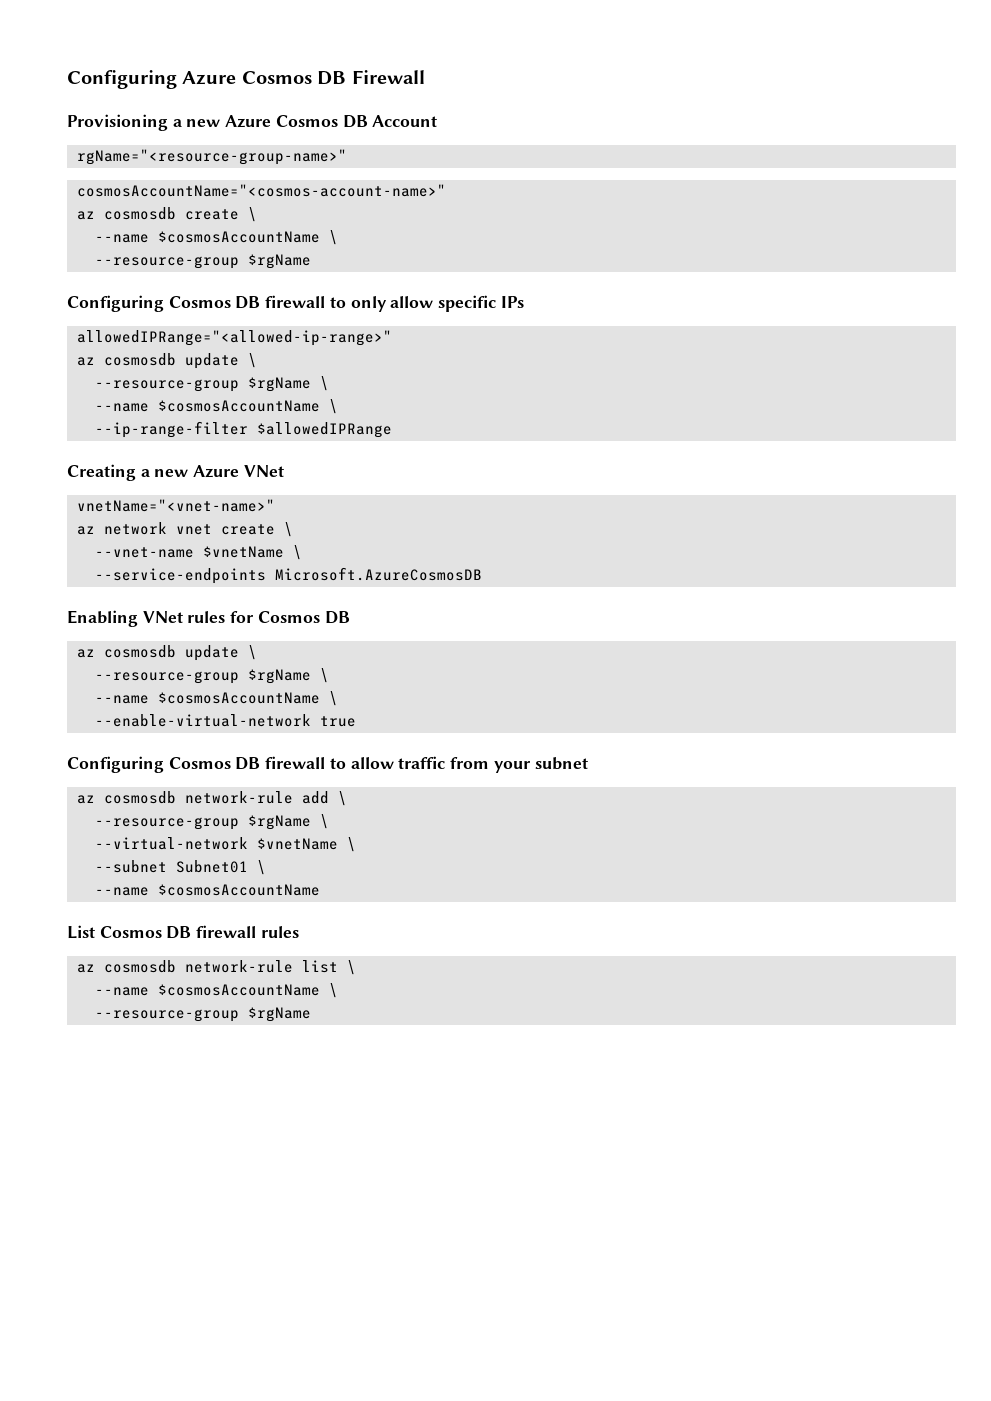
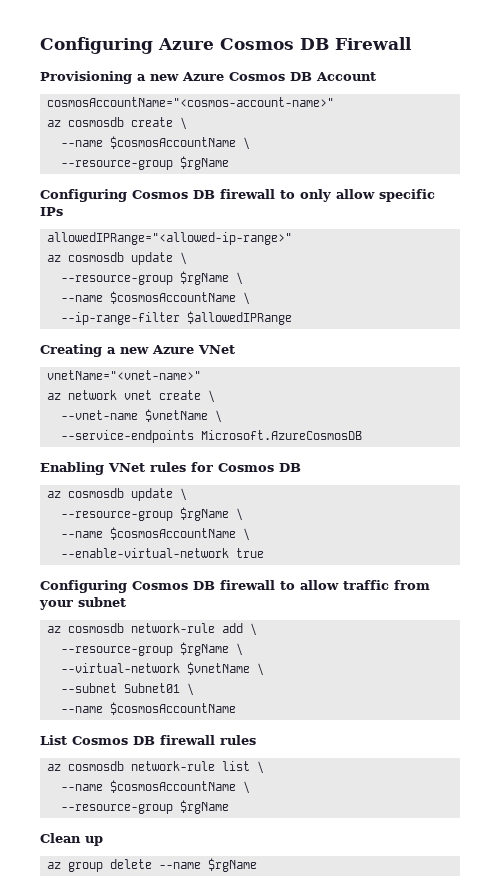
- rgName="<resource-group-name>"
+ Clean up
+ az group delete --name $rgName

